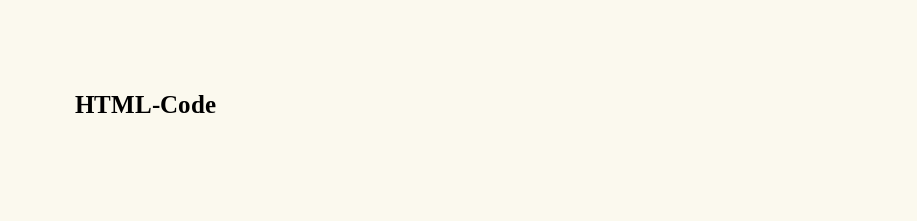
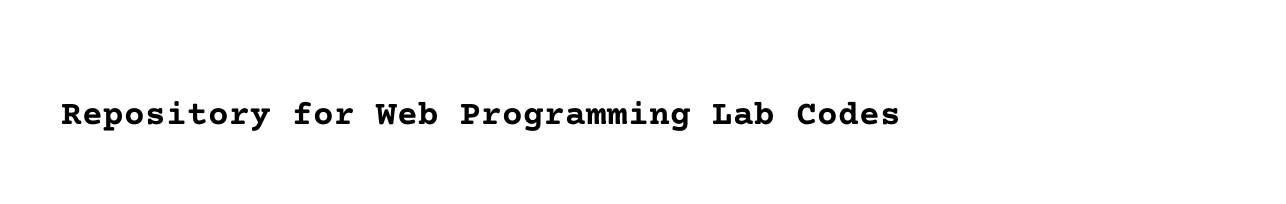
- HTML-Code
+ Repository for Web Programming Lab Codes

